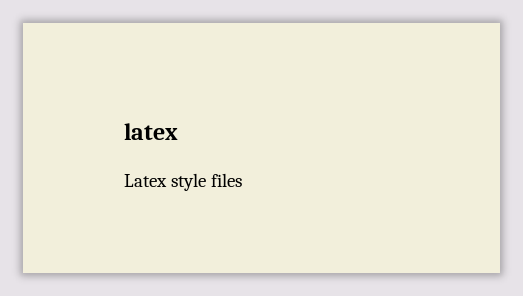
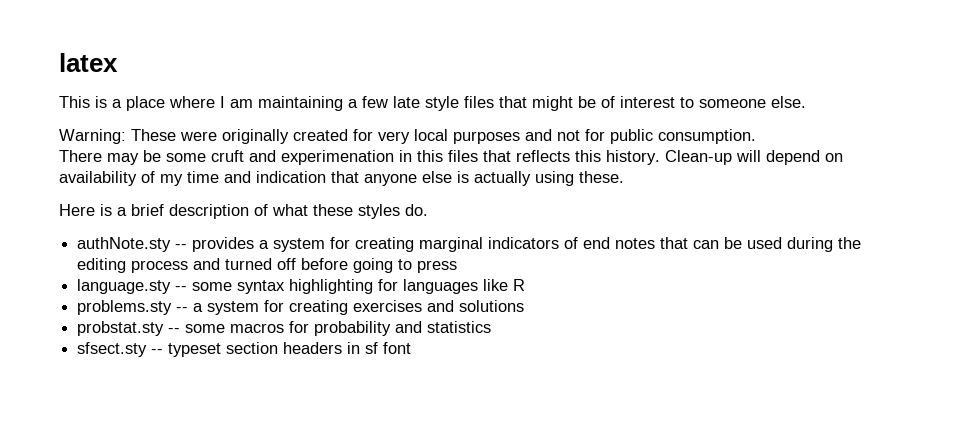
- Latex style files
+ This is a place where I am maintaining a few late style files that might be of interest to someone else.
+ Warning: These were originally created for very local purposes and not for public consumption.
+ There may be some cruft and experimenation in this files that reflects this history. Clean-up will depend on availability of my time and indication that anyone else is actually using these.
+ Here is a brief description of what these styles do.
+ authNote.sty -- provides a system for creating marginal indicators of end notes that can be used during the editing process and turned off before going to press
+ language.sty -- some syntax highlighting for languages like R
+ problems.sty -- a system for creating exercises and solutions
+ probstat.sty -- some macros for probability and statistics
+ sfsect.sty -- typeset section headers in sf font

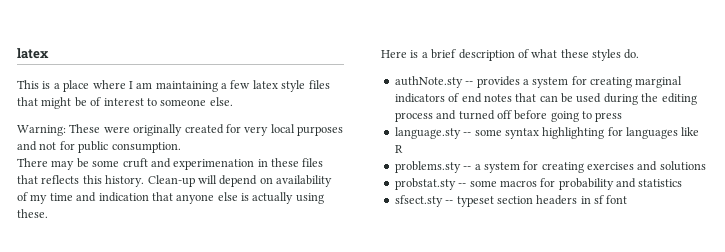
- This is a place where I am maintaining a few late style files that might be of interest to someone else.
+ This is a place where I am maintaining a few latex style files that might be of interest to someone else.
- There may be some cruft and experimenation in this files that reflects this history.
+ There may be some cruft and experimenation in these files that reflects this history.

